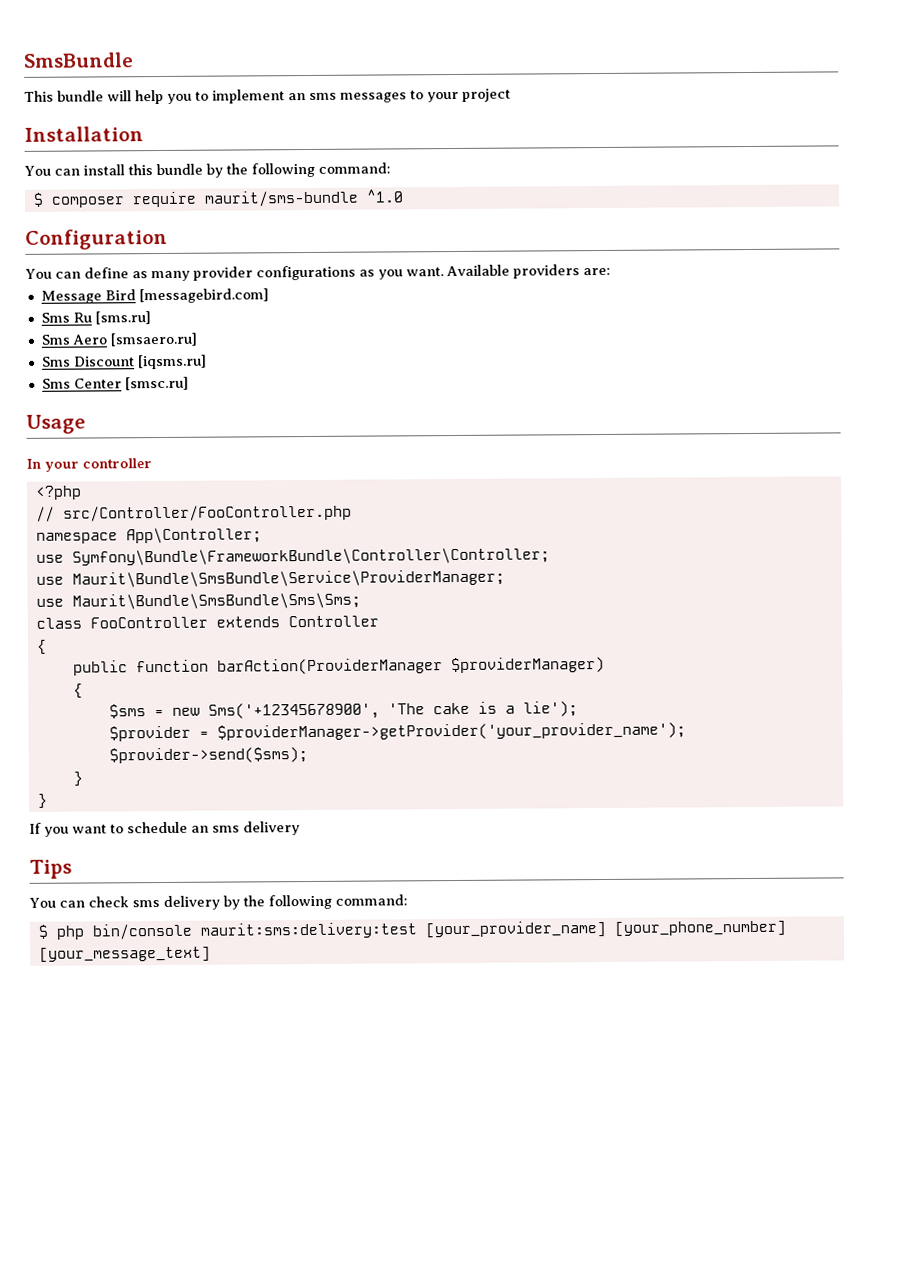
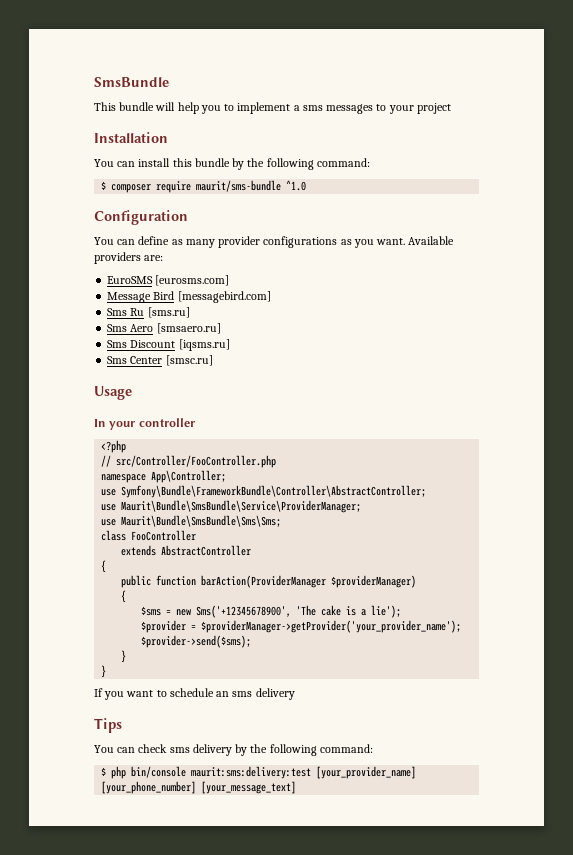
- This bundle will help you to implement an sms messages to your project
+ This bundle will help you to implement a sms messages to your project
+ EuroSMS [eurosms.com]
- use Symfony\Bundle\FrameworkBundle\Controller\Controller;
+ use Symfony\Bundle\FrameworkBundle\Controller\AbstractController;
- class FooController extends Controller
+ class FooController
+ extends AbstractController

